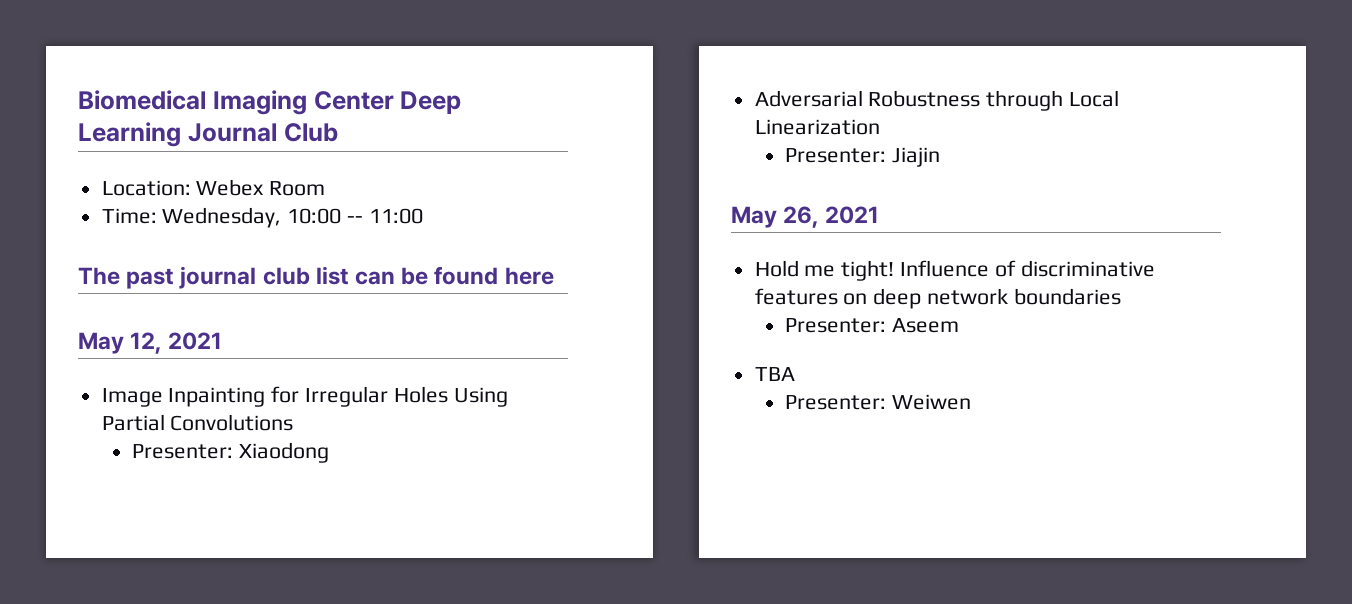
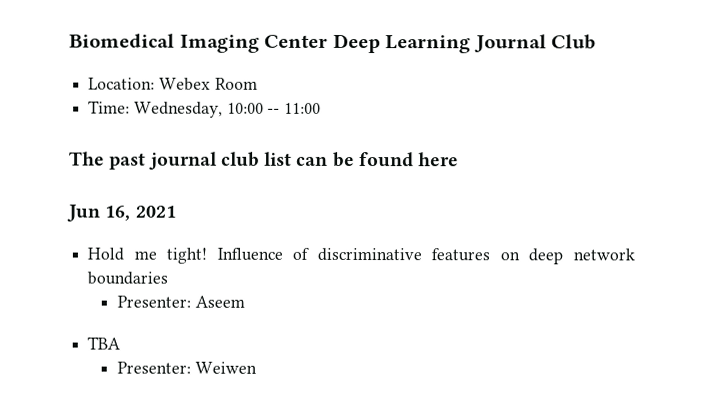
- May 12, 2021
- Image Inpainting for Irregular Holes Using Partial Convolutions
- Presenter: Xiaodong
- Adversarial Robustness through Local Linearization
- Presenter: Jiajin
- May 26, 2021
+ Jun 16, 2021

